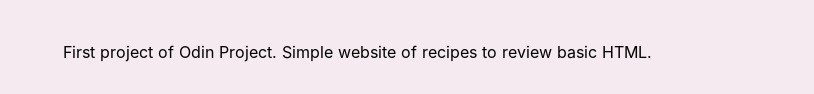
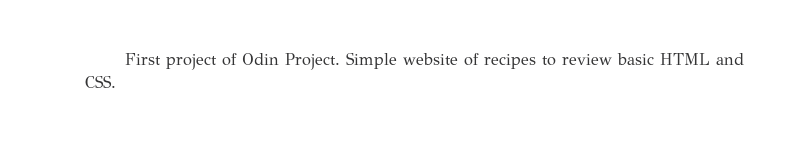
- Simple website of recipes to review basic HTML.
+ Simple website of recipes to review basic HTML and CSS.

